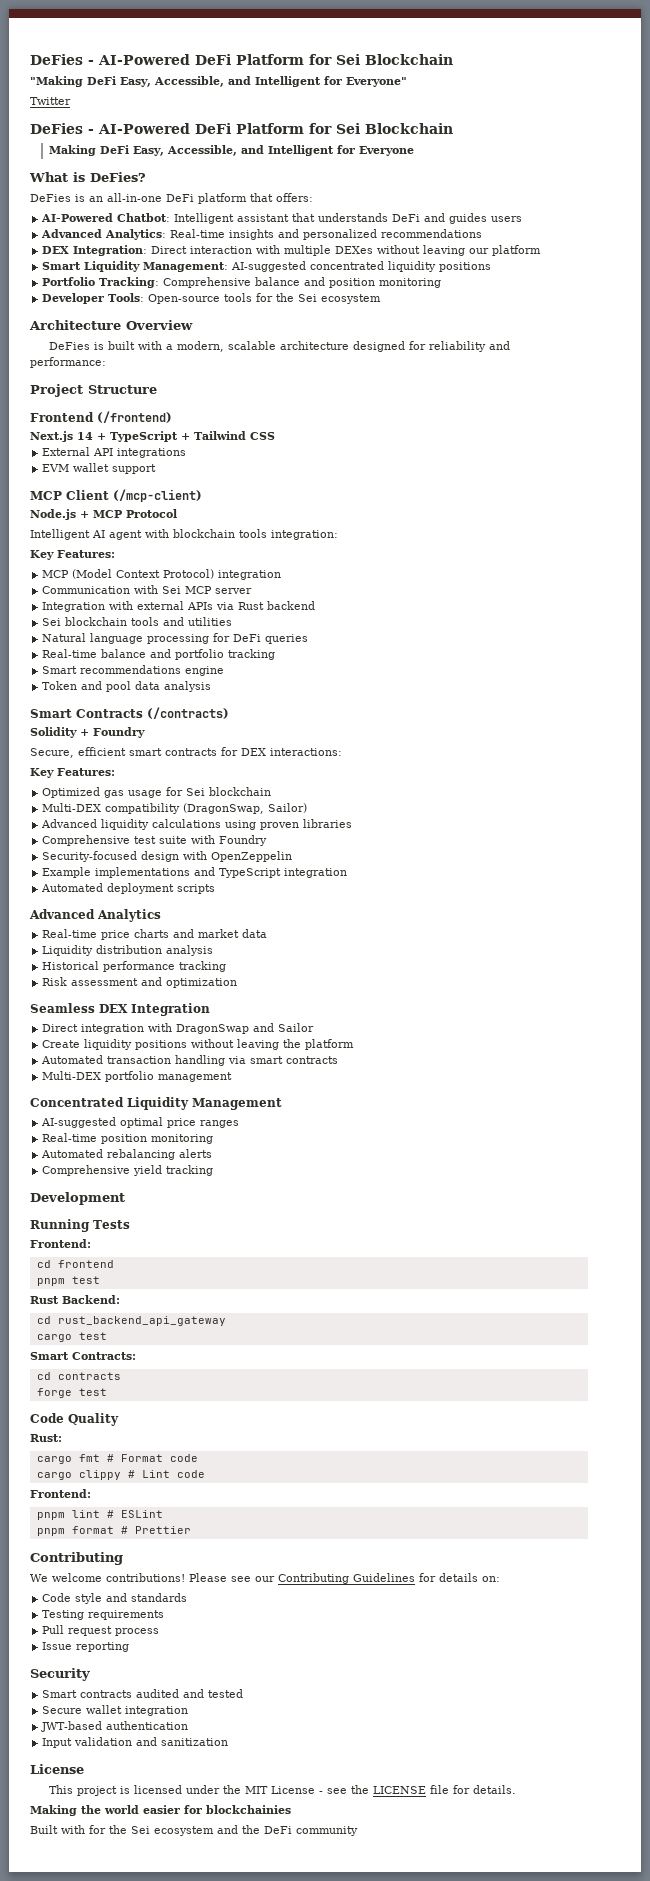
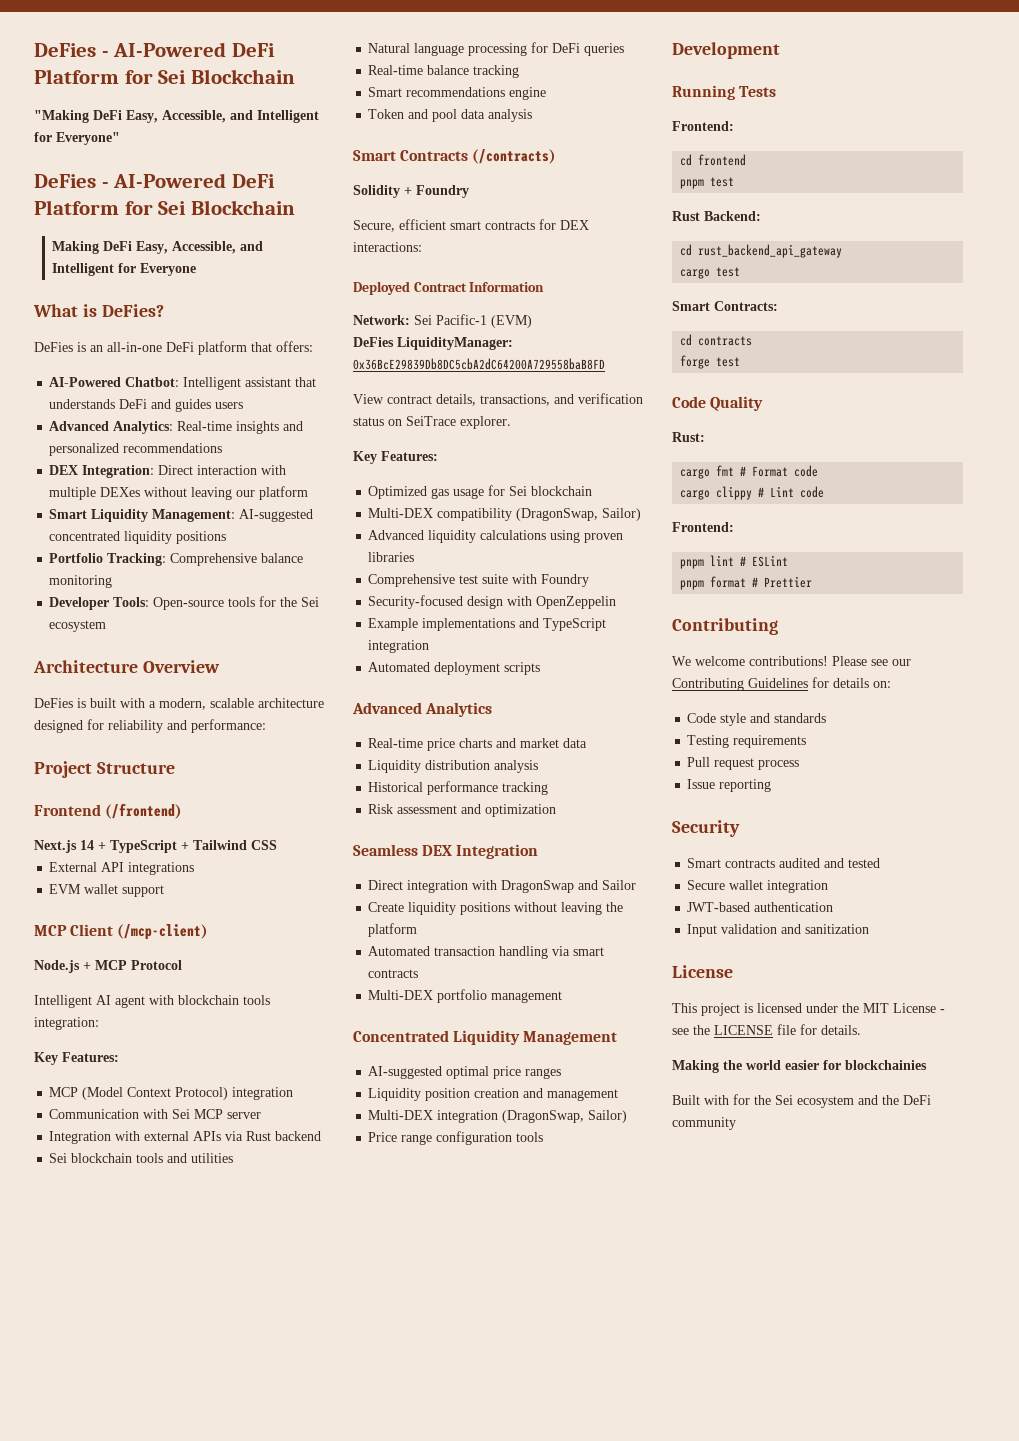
- Twitter
- Portfolio Tracking: Comprehensive balance and position monitoring
+ Portfolio Tracking: Comprehensive balance monitoring
- Real-time balance and portfolio tracking
+ Real-time balance tracking
+ Deployed Contract Information
+ Network: Sei Pacific-1 (EVM)
+ DeFies LiquidityManager: 0x36BcE29839Db8DC5cbA2dC64200A729558baB8FD
+ View contract details, transactions, and verification status on SeiTrace explorer.
- Real-time position monitoring
- Automated rebalancing alerts
- Comprehensive yield tracking
+ Liquidity position creation and management
+ Multi-DEX integration (DragonSwap, Sailor)
+ Price range configuration tools

